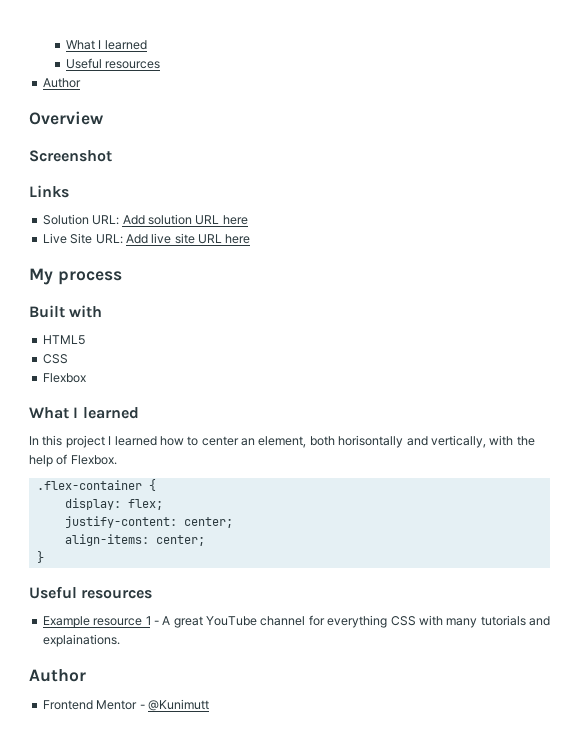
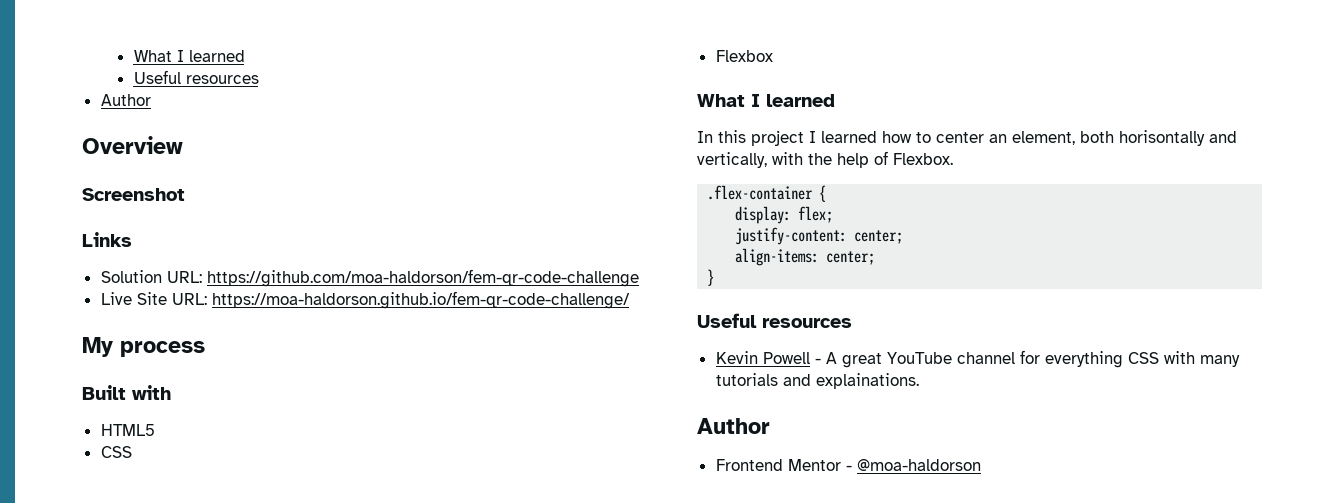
- Solution URL: Add solution URL here
+ Solution URL: https://github.com/moa-haldorson/fem-qr-code-challenge
- Live Site URL: Add live site URL here
+ Live Site URL: https://moa-haldorson.github.io/fem-qr-code-challenge/
- Example resource 1 - A great YouTube channel for everything CSS with many tutorials and explainations.
+ Kevin Powell - A great YouTube channel for everything CSS with many tutorials and explainations.
- Frontend Mentor - @Kunimutt
+ Frontend Mentor - @moa-haldorson

